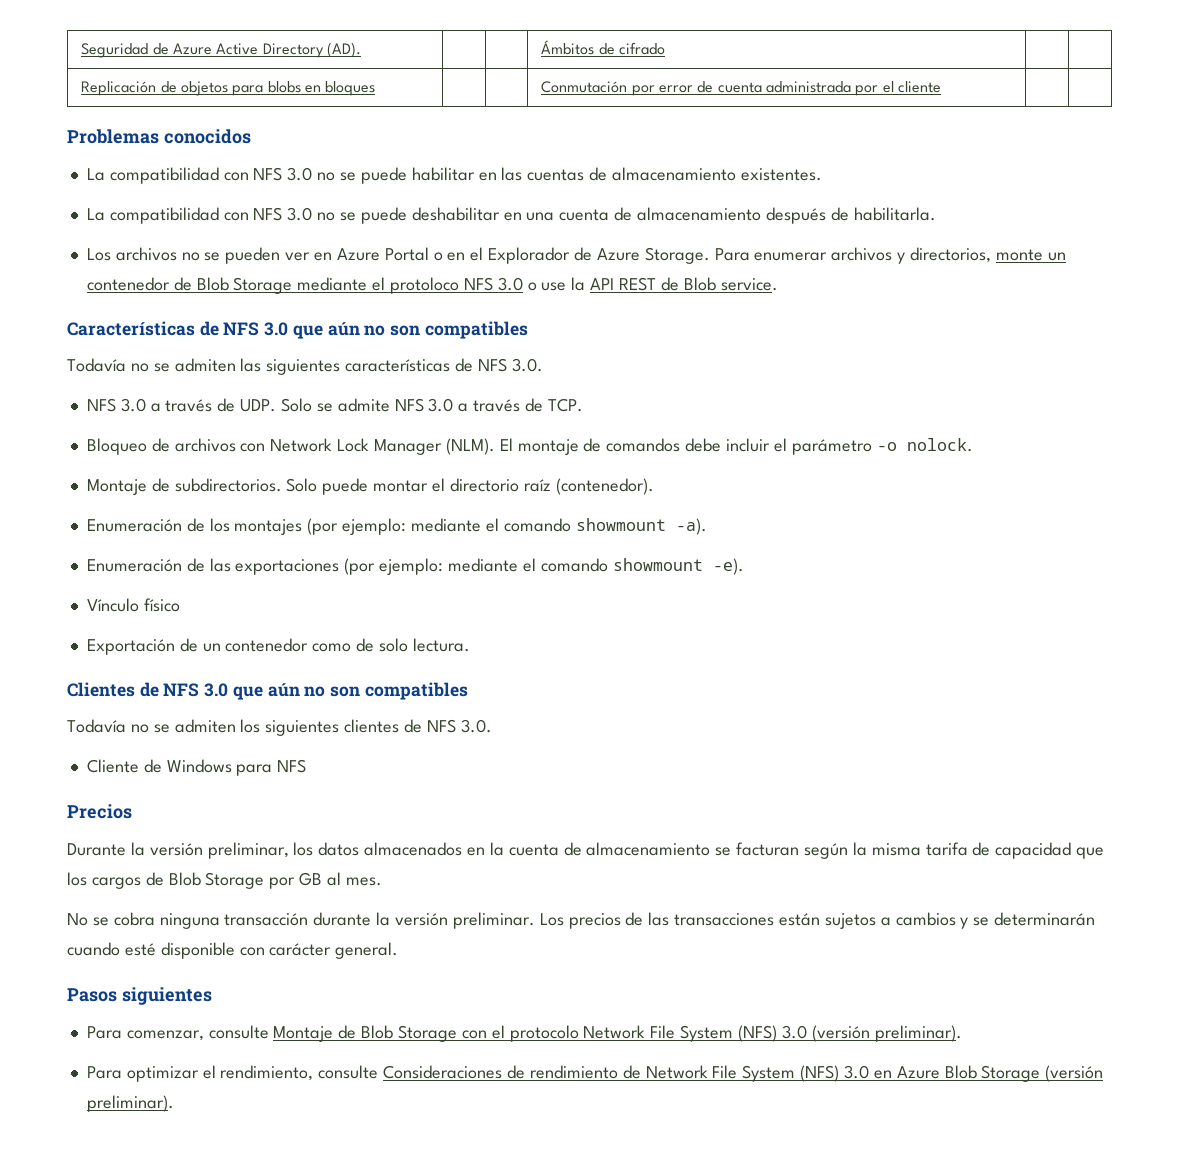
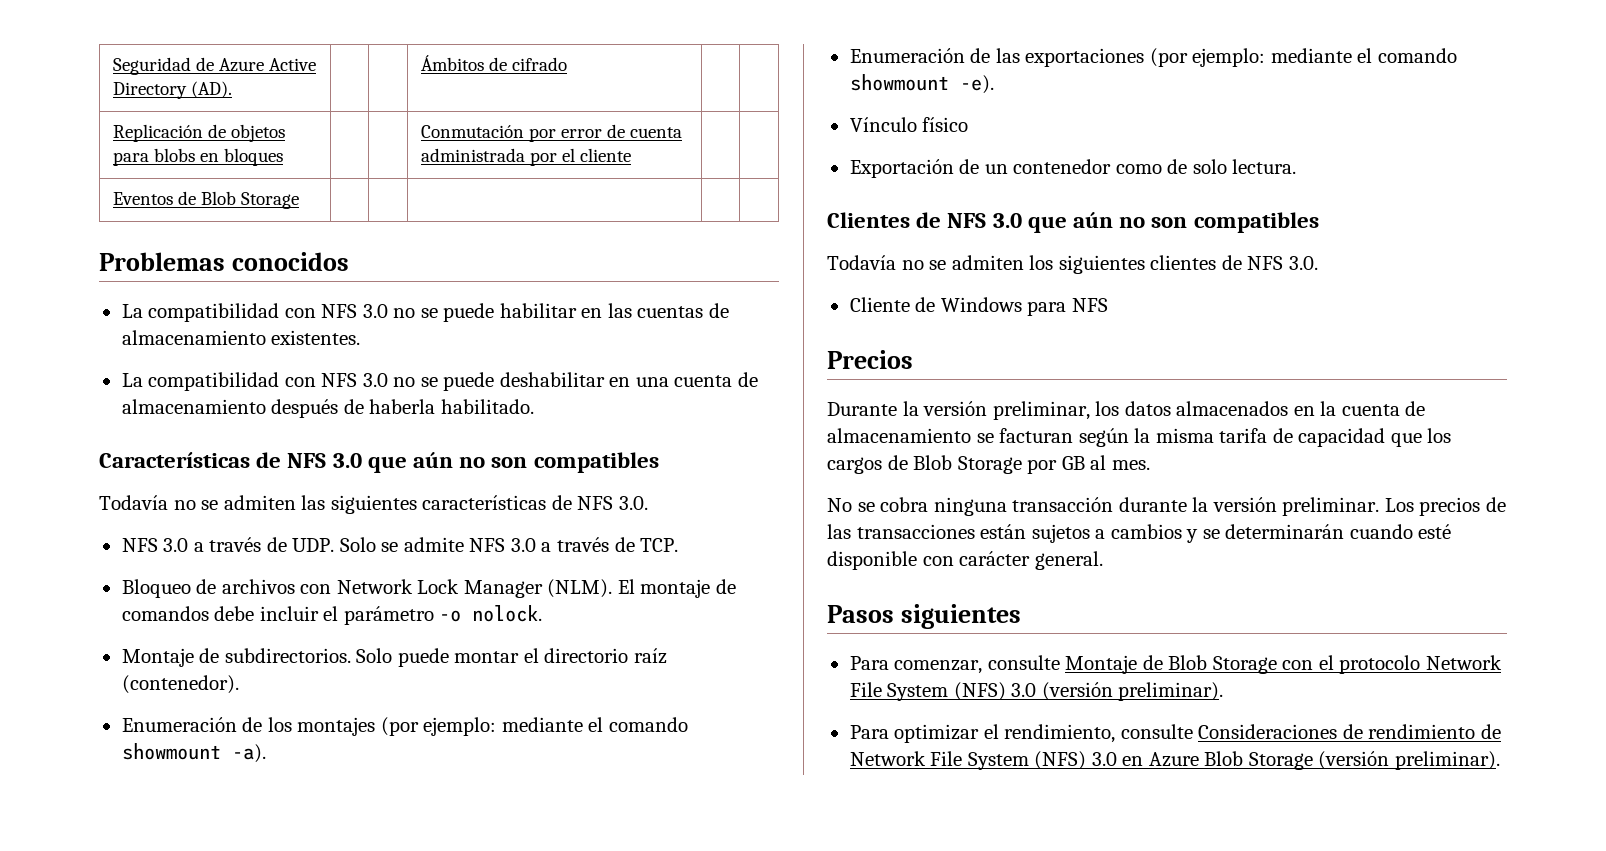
+ Eventos de Blob Storage | | | | |
- La compatibilidad con NFS 3.0 no se puede deshabilitar en una cuenta de almacenamiento después de habilitarla.
- Los archivos no se pueden ver en Azure Portal o en el Explorador de Azure Storage. Para enumerar archivos y directorios, monte un contenedor de Blob Storage mediante el protoloco NFS 3.0 o use la API REST de Blob service.
+ La compatibilidad con NFS 3.0 no se puede deshabilitar en una cuenta de almacenamiento después de haberla habilitado.

